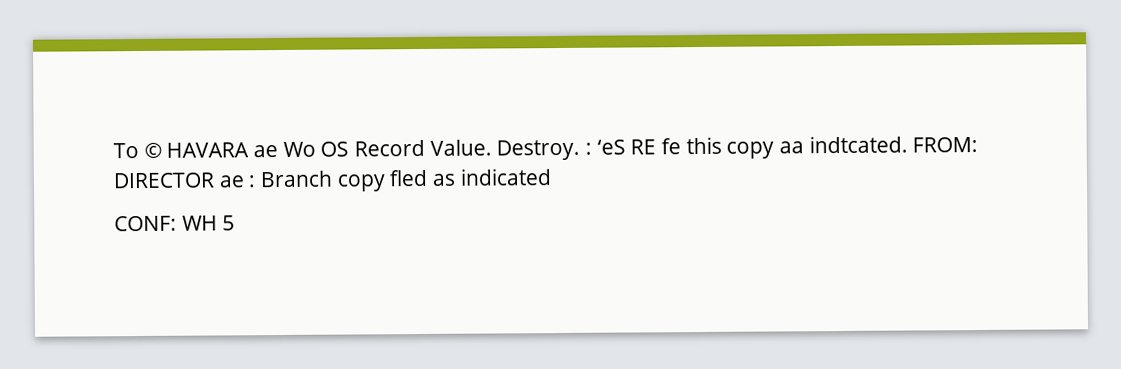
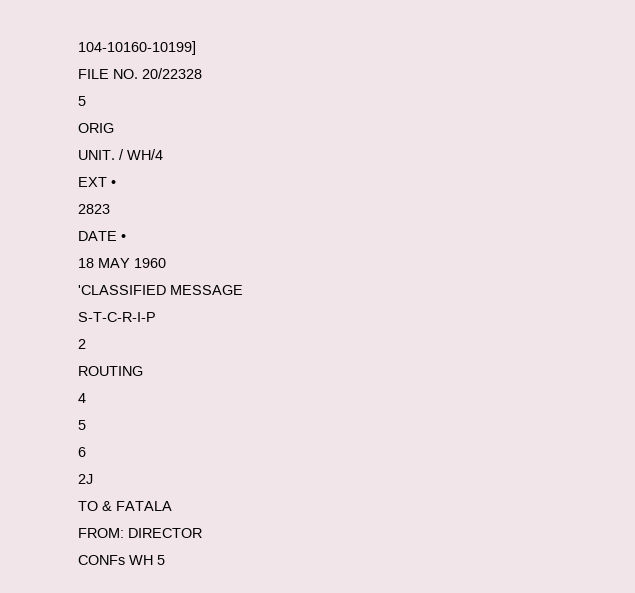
- To © HAVARA ae Wo OS Record Value. Destroy. : ‘eS RE fe this copy aa indtcated. FROM: DIRECTOR ae : Branch copy fled as indicated
- CONF: WH 5
+ 104-10160-10199]
+ FILE NO. 20/22328
+ 5
+ ORIG
+ UNIT. / WH/4
+ EXT •
+ 2823
+ DATE •
+ 18 MAY 1960
+ 'CLASSIFIED MESSAGE
+ S-T-C-R-I-P
+ 2
+ ROUTING
+ 4
+ 5
+ 6
+ 2J
+ TO & FATALA
+ FROM: DIRECTOR
+ CONFs WH 5

